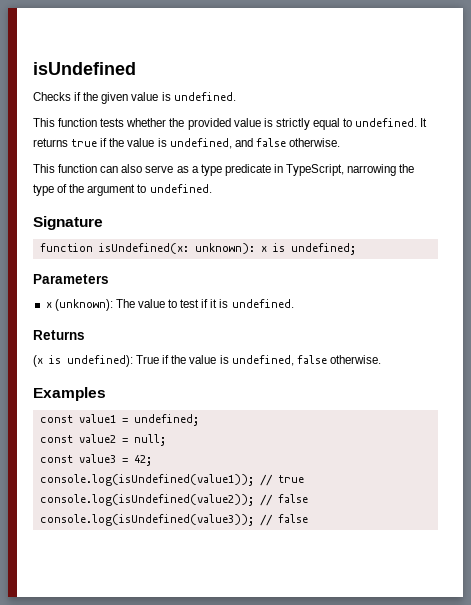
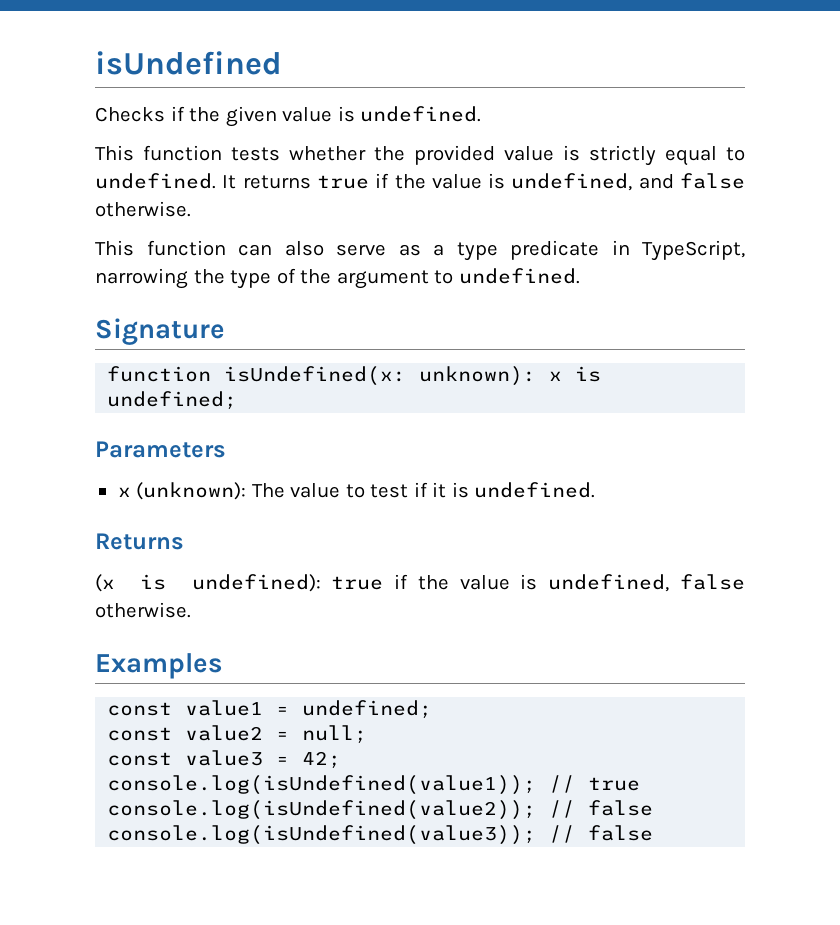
- (x is undefined): True if the value is undefined, false otherwise.
+ (x is undefined): true if the value is undefined, false otherwise.

